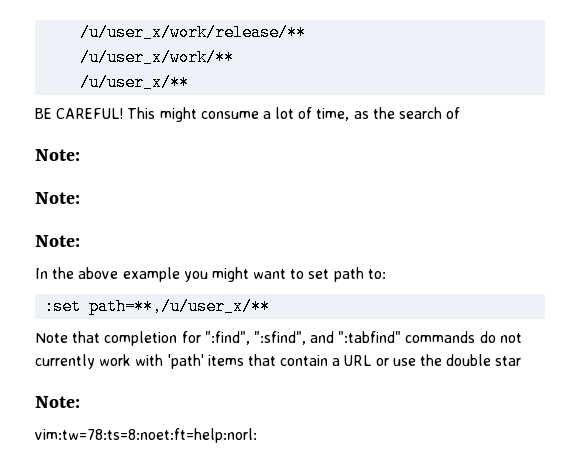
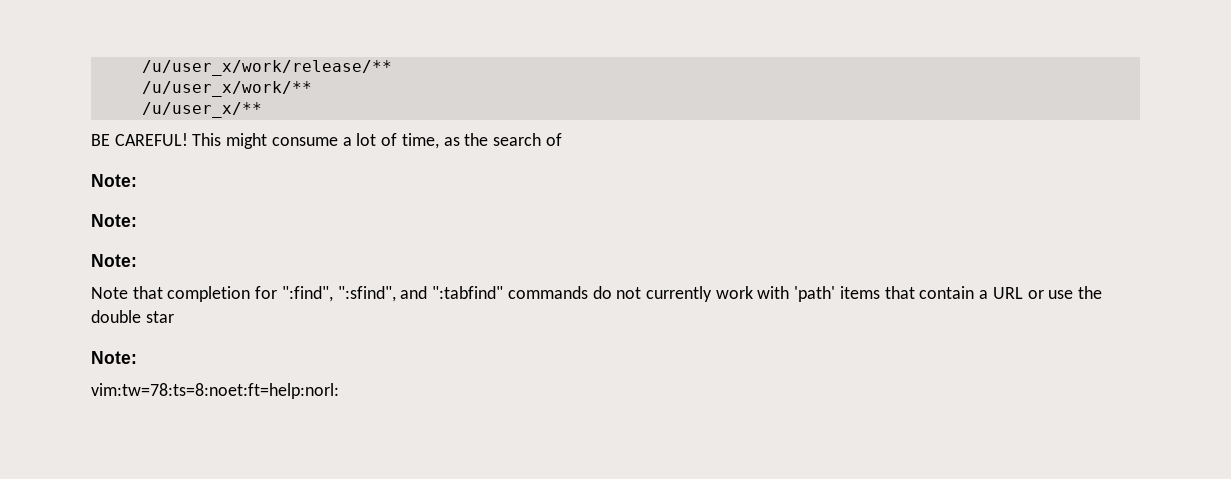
- In the above example you might want to set path to:
- :set path=**,/u/user_x/**

